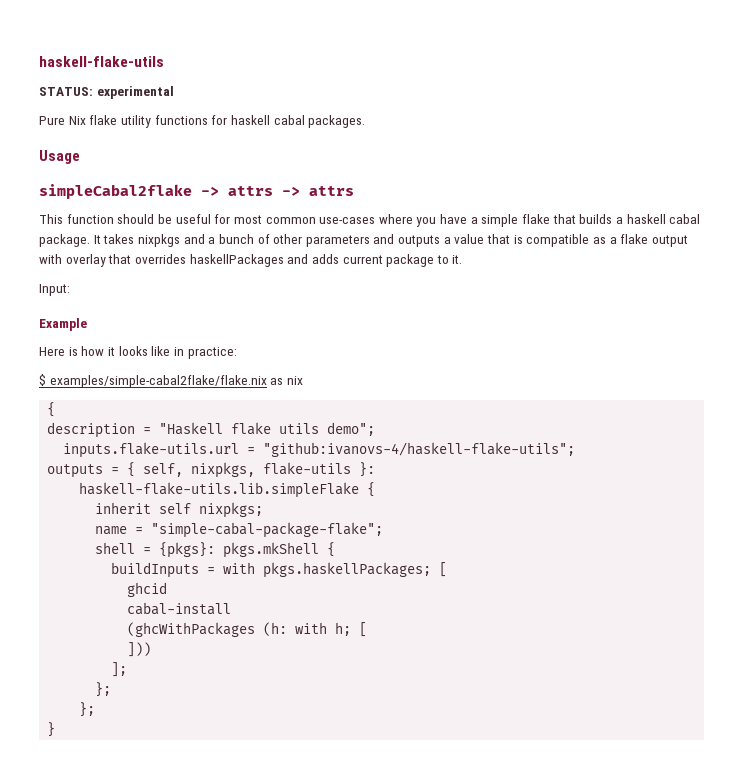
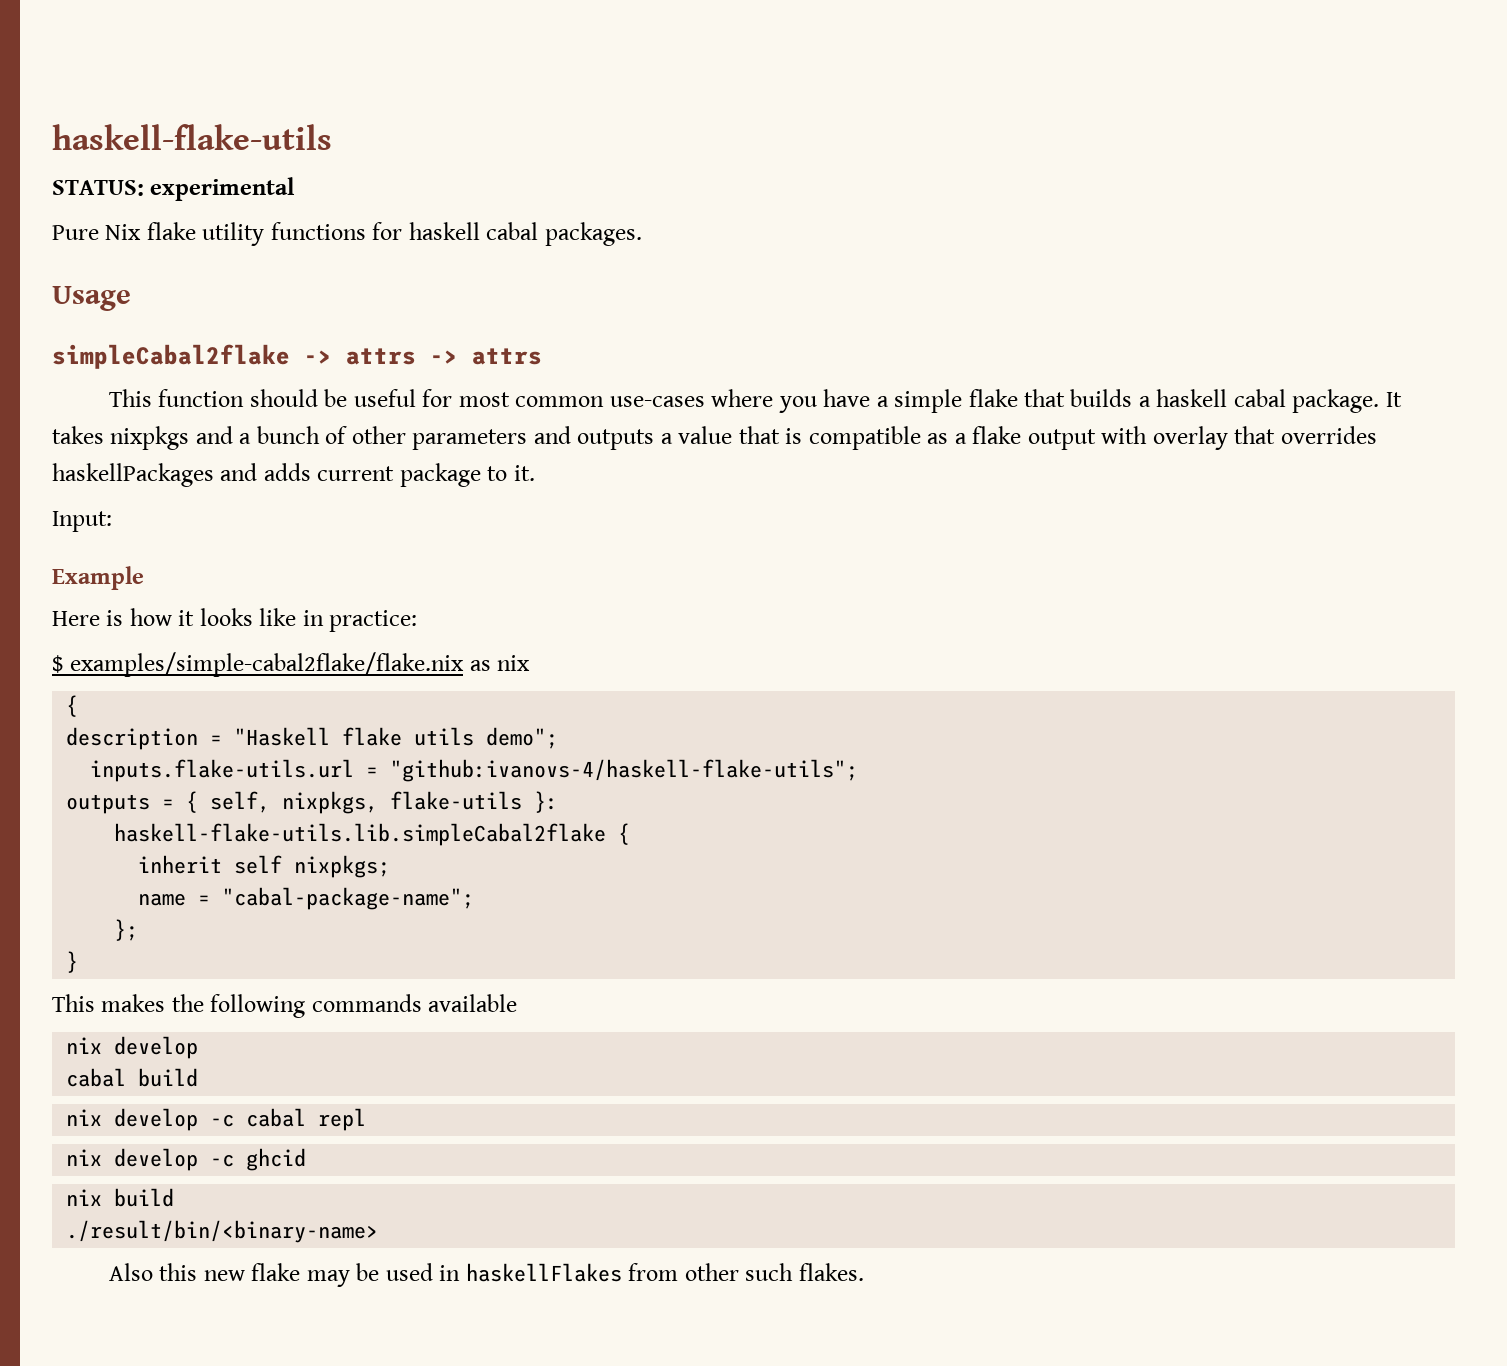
- haskell-flake-utils.lib.simpleFlake {
+ haskell-flake-utils.lib.simpleCabal2flake {
- name = "simple-cabal-package-flake";
- shell = {pkgs}: pkgs.mkShell {
- buildInputs = with pkgs.haskellPackages; [
- ghcid
- cabal-install
- (ghcWithPackages (h: with h; [
- ]))
- ];
- };
+ name = "cabal-package-name";
  };
  }
+ This makes the following commands available
+ nix develop
+ cabal build
+ nix develop -c cabal repl
+ nix develop -c ghcid
+ nix build
+ ./result/bin/<binary-name>
+ Also this new flake may be used in haskellFlakes from other such flakes.

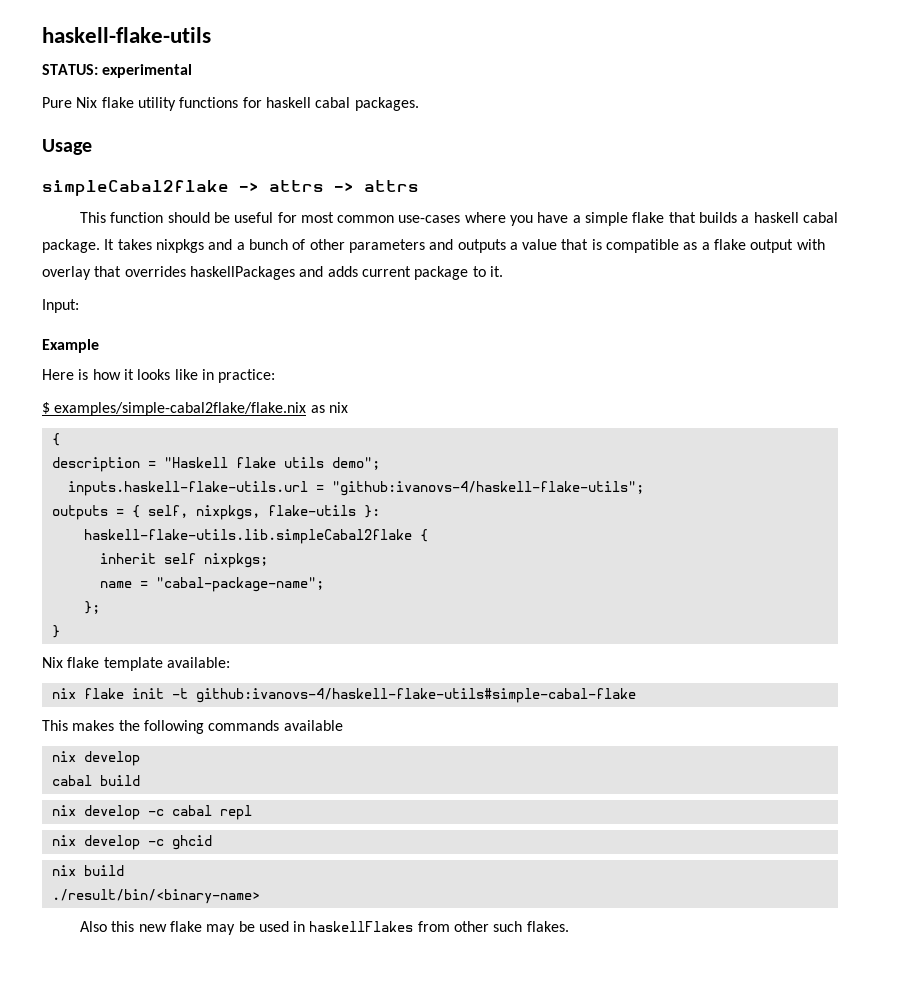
- inputs.flake-utils.url = "github:ivanovs-4/haskell-flake-utils";
+ inputs.haskell-flake-utils.url = "github:ivanovs-4/haskell-flake-utils";
+ Nix flake template available:
+ nix flake init -t github:ivanovs-4/haskell-flake-utils#simple-cabal-flake

